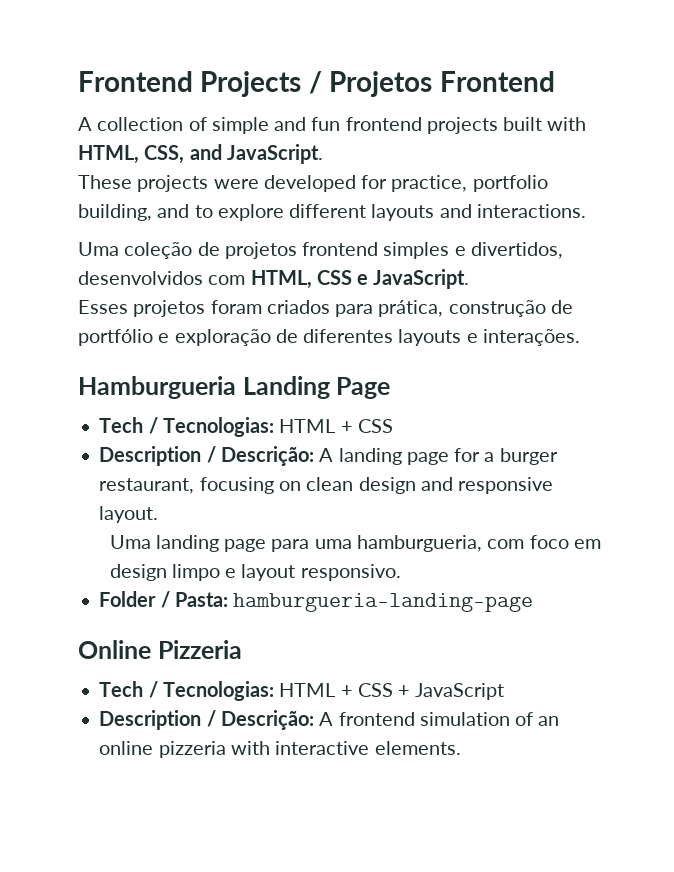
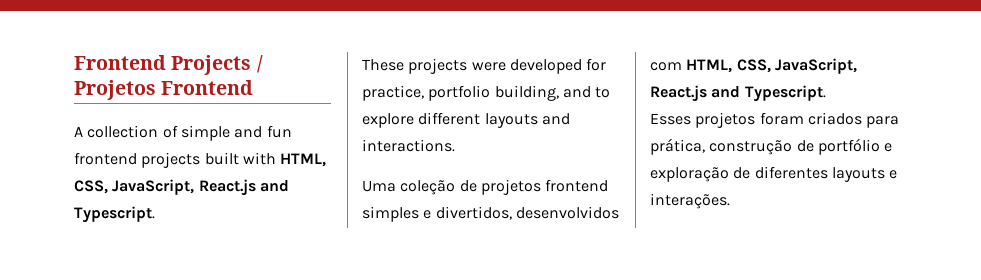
- A collection of simple and fun frontend projects built with HTML, CSS, and JavaScript.
+ A collection of simple and fun frontend projects built with HTML, CSS, JavaScript, React.js and Typescript.
- Uma coleção de projetos frontend simples e divertidos, desenvolvidos com HTML, CSS e JavaScript.
+ Uma coleção de projetos frontend simples e divertidos, desenvolvidos com HTML, CSS, JavaScript, React.js and Typescript.
- Hamburgueria Landing Page
- Tech / Tecnologias: HTML + CSS
- Description / Descrição: A landing page for a burger restaurant, focusing on clean design and responsive layout.
- Uma landing page para uma hamburgueria, com foco em design limpo e layout responsivo.
- Folder / Pasta: hamburgueria-landing-page
- Online Pizzeria
- Tech / Tecnologias: HTML + CSS + JavaScript
- Description / Descrição: A frontend simulation of an online pizzeria with interactive elements.

